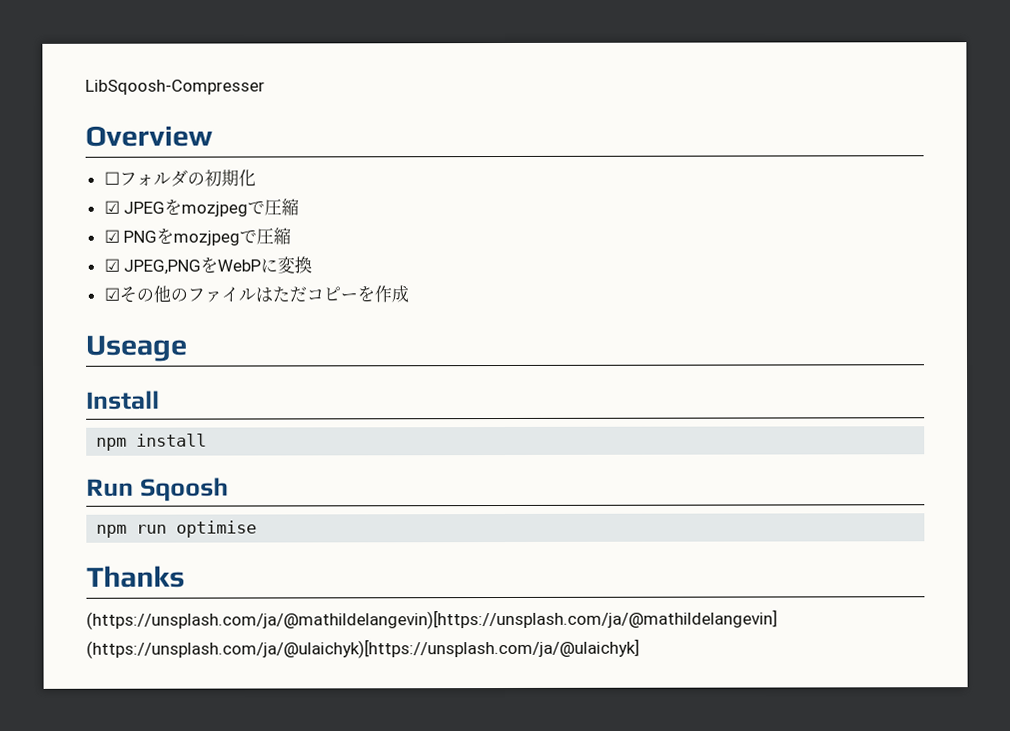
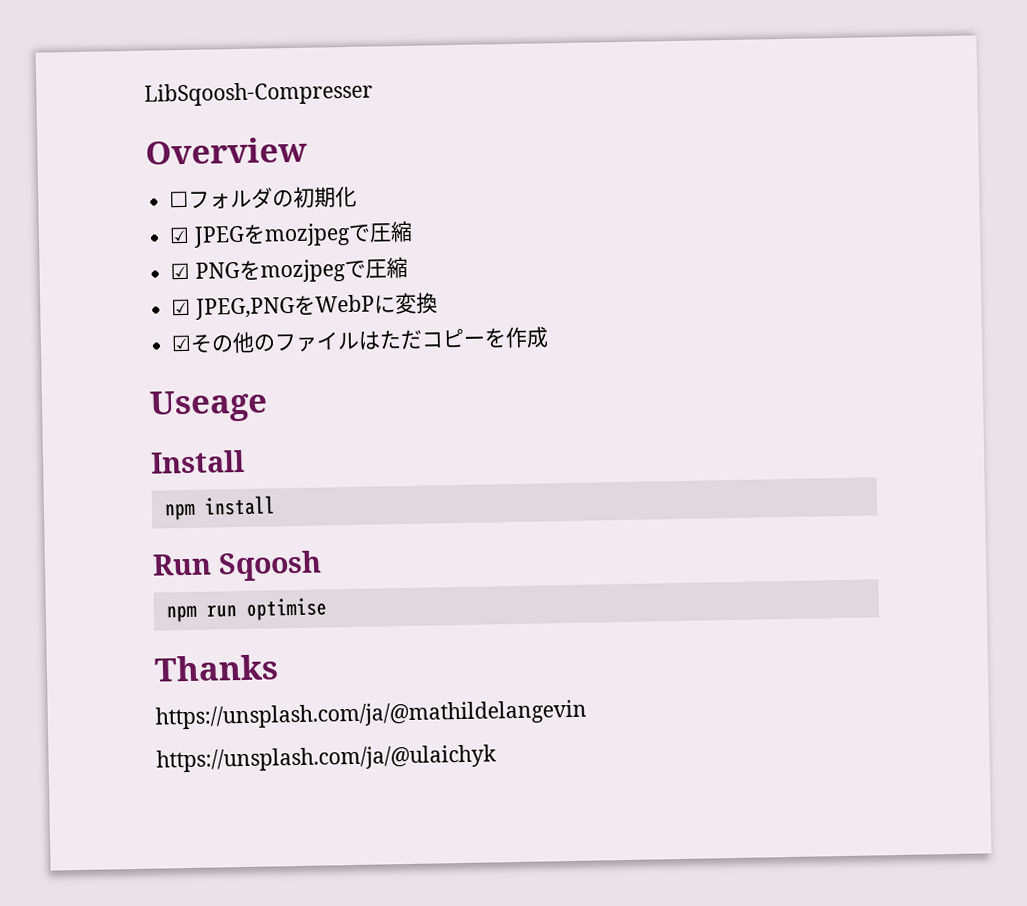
- (https://unsplash.com/ja/@mathildelangevin)[https://unsplash.com/ja/@mathildelangevin] (https://unsplash.com/ja/@ulaichyk)[https://unsplash.com/ja/@ulaichyk]
+ https://unsplash.com/ja/@mathildelangevin
+ https://unsplash.com/ja/@ulaichyk

